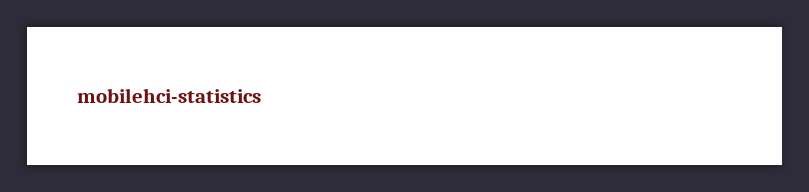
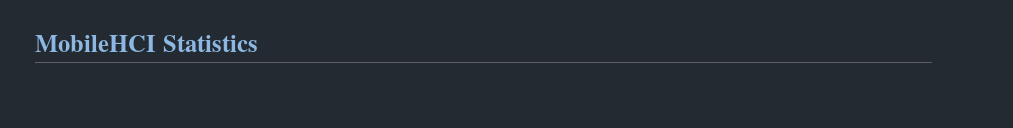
- mobilehci-statistics
+ MobileHCI Statistics

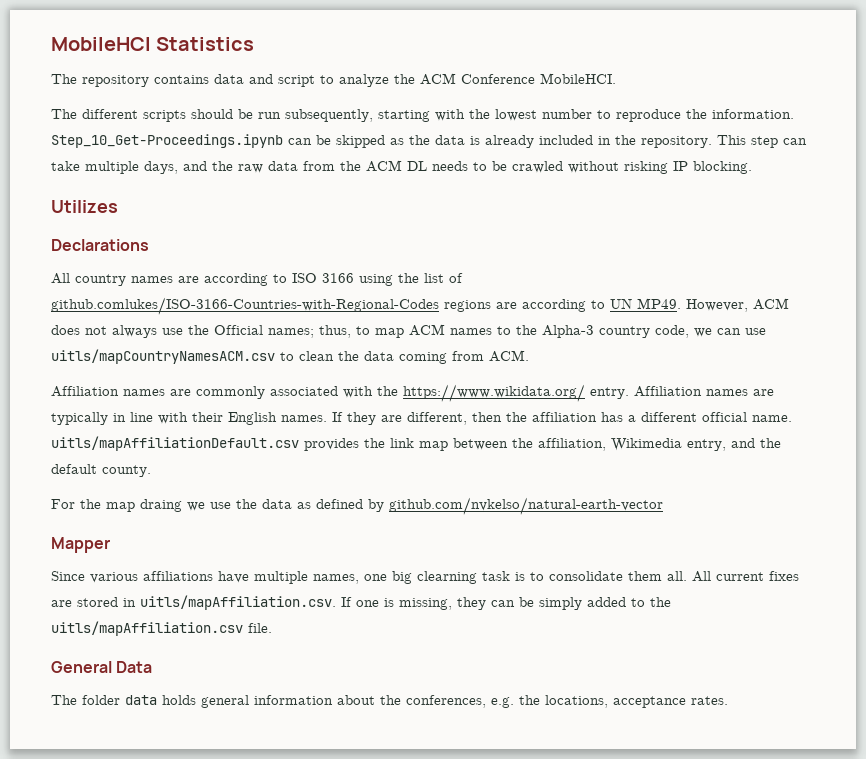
+ The repository contains data and script to analyze the ACM Conference MobileHCI.
+ The different scripts should be run subsequently, starting with the lowest number to reproduce the information. Step_10_Get-Proceedings.ipynb can be skipped as the data is already included in the repository. This step can take multiple days, and the raw data from the ACM DL needs to be crawled without risking IP blocking.
+ Utilizes
+ Declarations
+ All country names are according to ISO 3166 using the list of github.comlukes/ISO-3166-Countries-with-Regional-Codes regions are according to UN MP49. However, ACM does not always use the Official names; thus, to map ACM names to the Alpha-3 country code, we can use uitls/mapCountryNamesACM.csv to clean the data coming from ACM.
+ Affiliation names are commonly associated with the https://www.wikidata.org/ entry. Affiliation names are typically in line with their English names. If they are different, then the affiliation has a different official name. uitls/mapAffiliationDefault.csv provides the link map between the affiliation, Wikimedia entry, and the default county.
+ For the map draing we use the data as defined by github.com/nvkelso/natural-earth-vector
+ Mapper
+ Since various affiliations have multiple names, one big clearning task is to consolidate them all. All current fixes are stored in uitls/mapAffiliation.csv. If one is missing, they can be simply added to the uitls/mapAffiliation.csv file.
+ General Data
+ The folder data holds general information about the conferences, e.g. the locations, acceptance rates.

